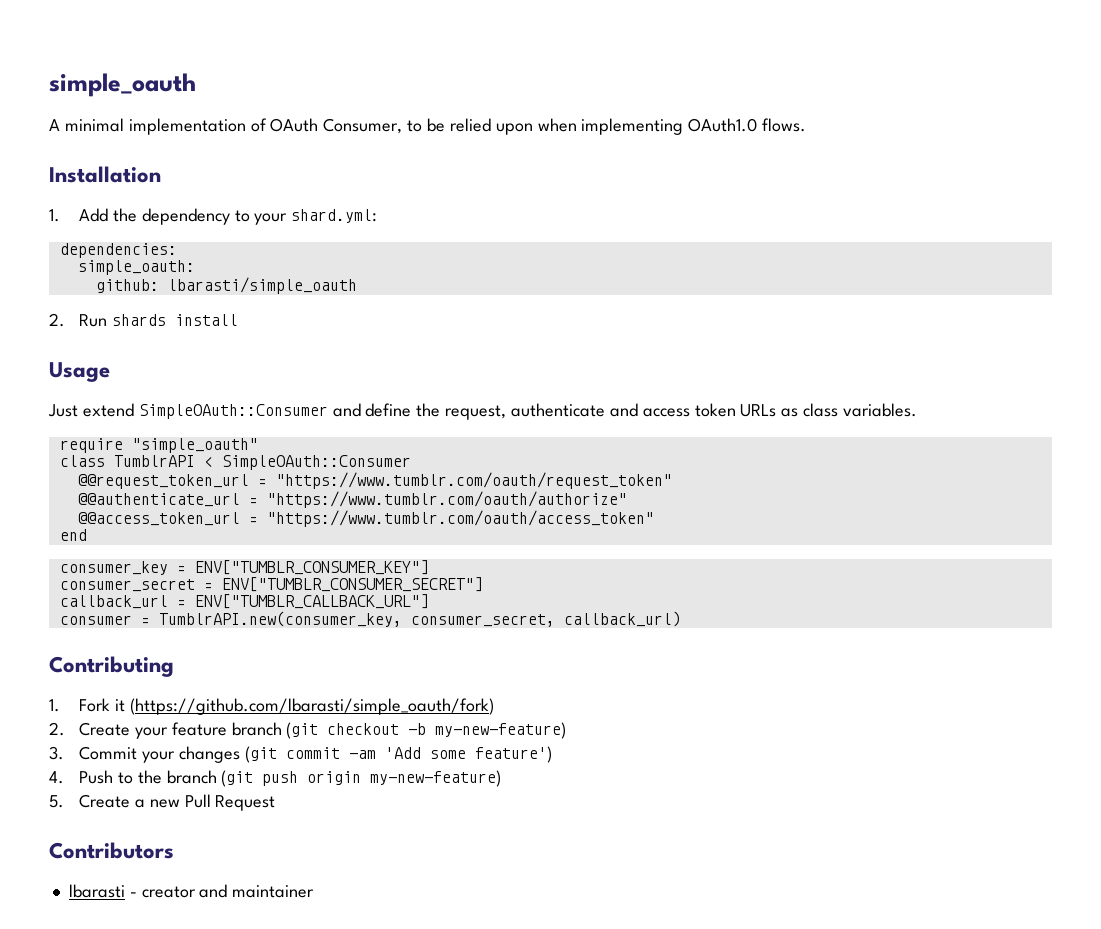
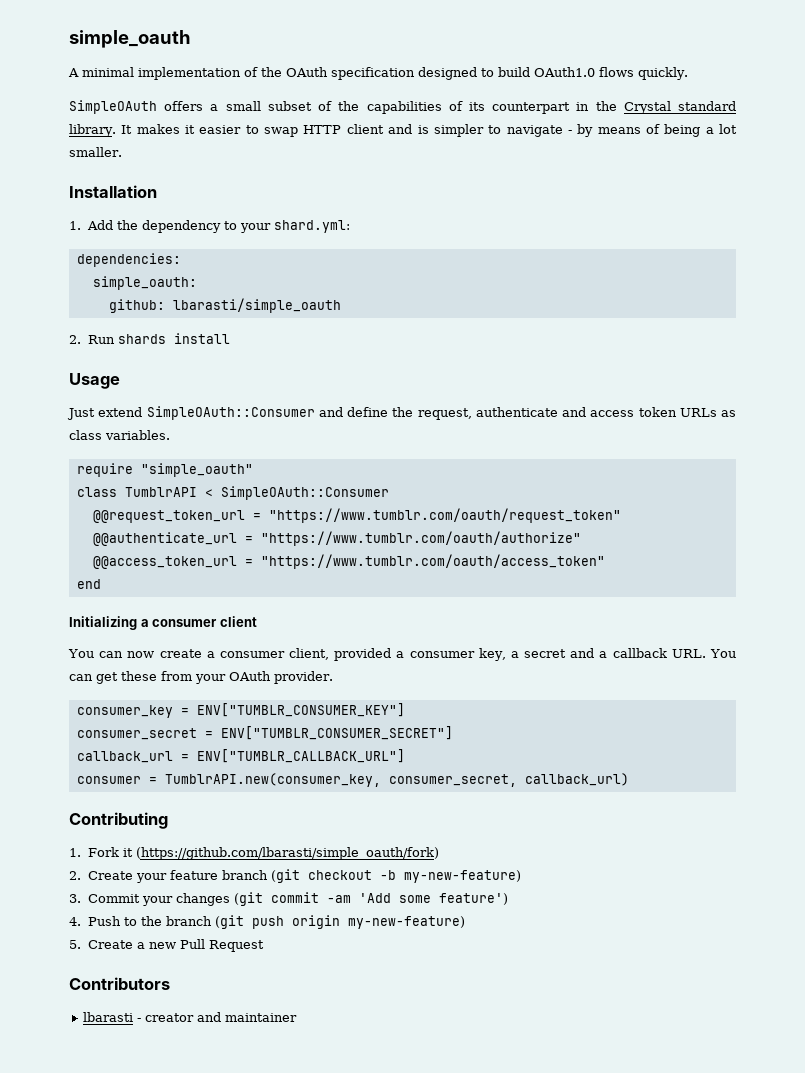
- A minimal implementation of OAuth Consumer, to be relied upon when implementing OAuth1.0 flows.
+ A minimal implementation of the OAuth specification designed to build OAuth1.0 flows quickly.
+ SimpleOAuth offers a small subset of the capabilities of its counterpart in the Crystal standard library. It makes it easier to swap HTTP client and is simpler to navigate - by means of being a lot smaller.
+ Initializing a consumer client
+ You can now create a consumer client, provided a consumer key, a secret and a callback URL. You can get these from your OAuth provider.

